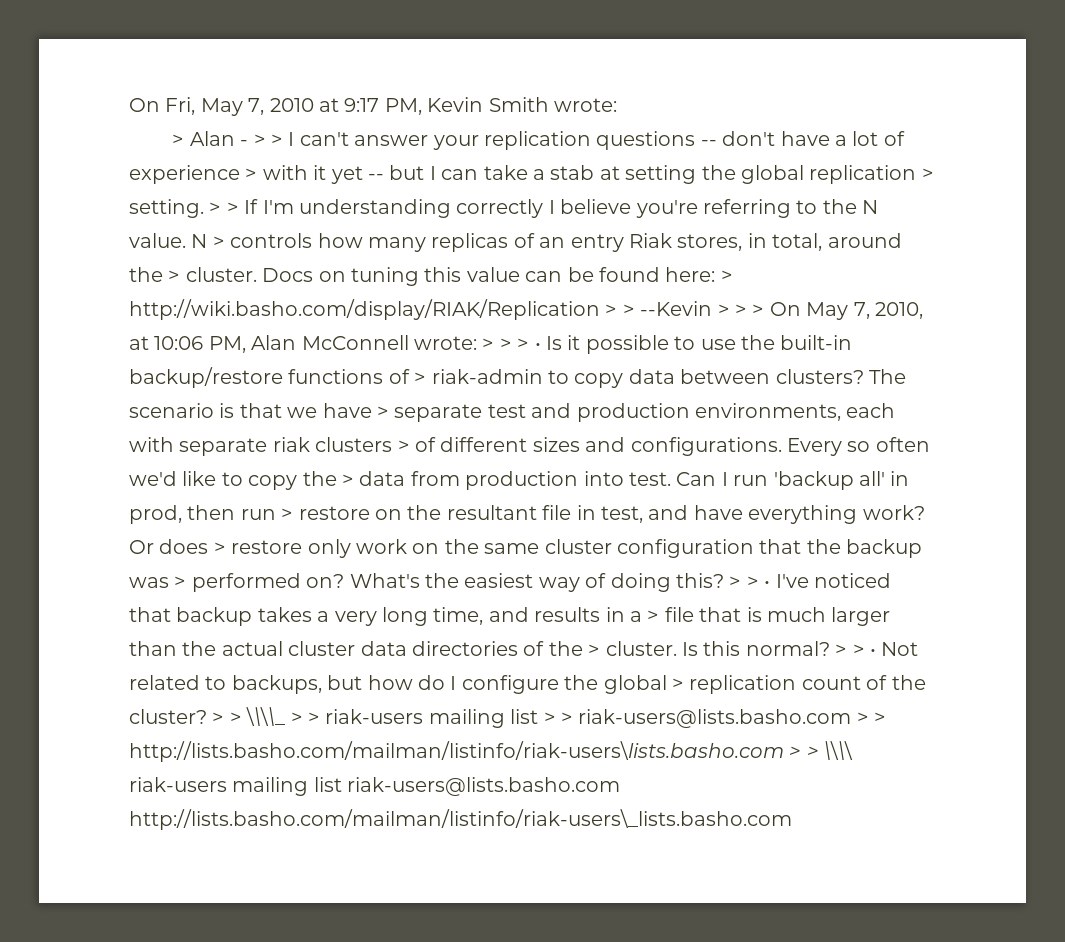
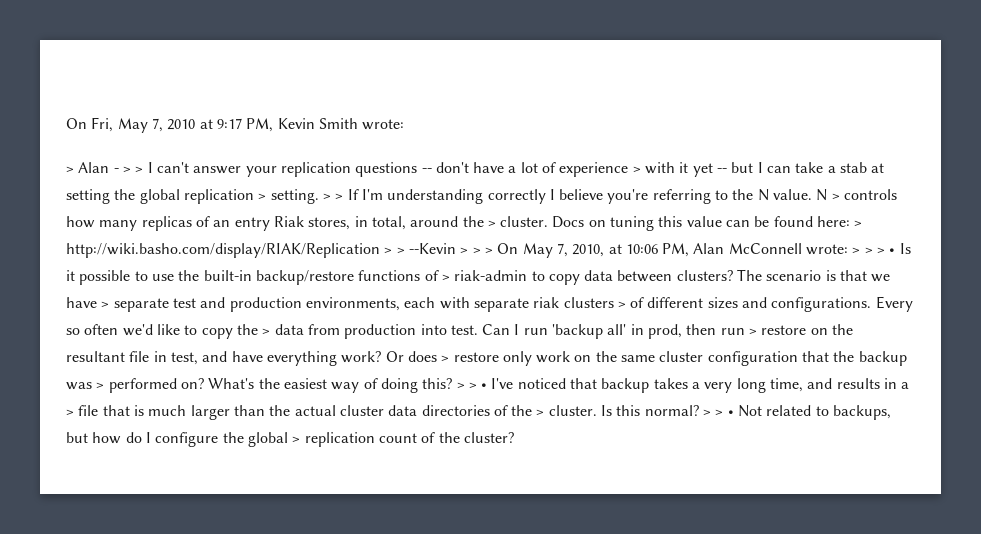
- > > \\\\_ > > riak-users mailing list > > riak-users@lists.basho.com > > http://lists.basho.com/mailman/listinfo/riak-users\lists.basho.com > > \\\\ riak-users mailing list riak-users@lists.basho.com http://lists.basho.com/mailman/listinfo/riak-users\_lists.basho.com

